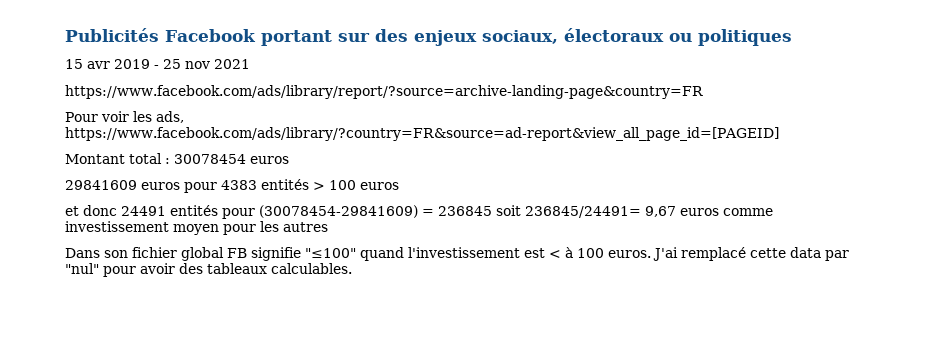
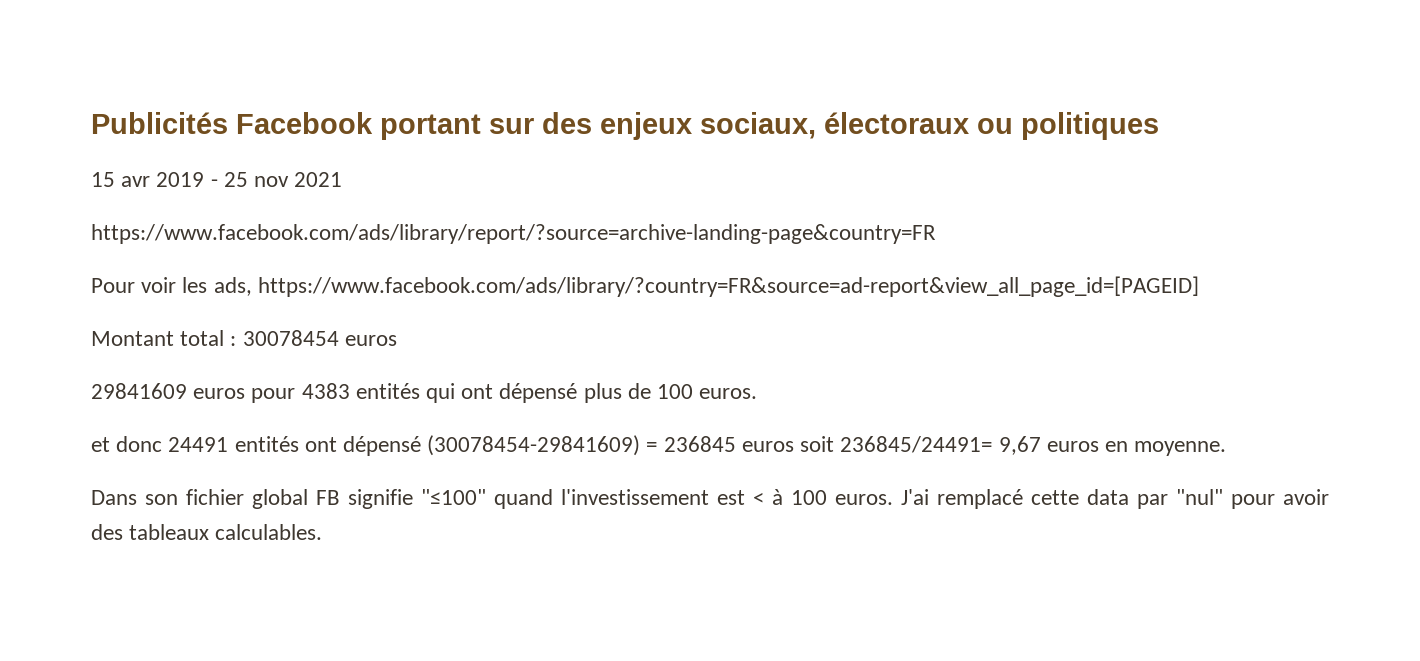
- 29841609 euros pour 4383 entités > 100 euros
+ 29841609 euros pour 4383 entités qui ont dépensé plus de 100 euros.
- et donc 24491 entités pour (30078454-29841609) = 236845 soit 236845/24491= 9,67 euros comme investissement moyen pour les autres
+ et donc 24491 entités ont dépensé (30078454-29841609) = 236845 euros soit 236845/24491= 9,67 euros en moyenne.

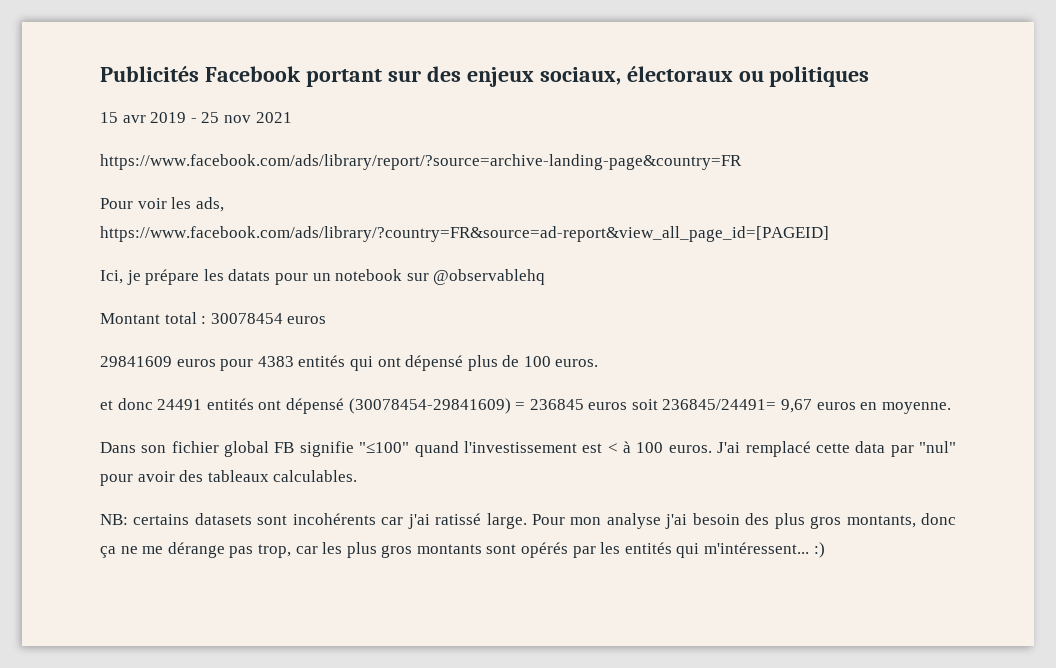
+ Ici, je prépare les datats pour un notebook sur @observablehq
+ NB: certains datasets sont incohérents car j'ai ratissé large. Pour mon analyse j'ai besoin des plus gros montants, donc ça ne me dérange pas trop, car les plus gros montants sont opérés par les entités qui m'intéressent... :)

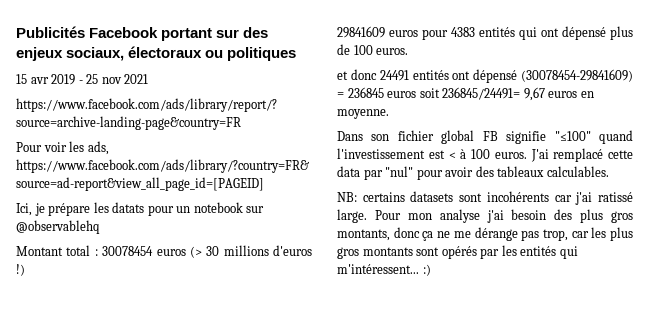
- Montant total : 30078454 euros
+ Montant total : 30078454 euros (> 30 millions d'euros !)

